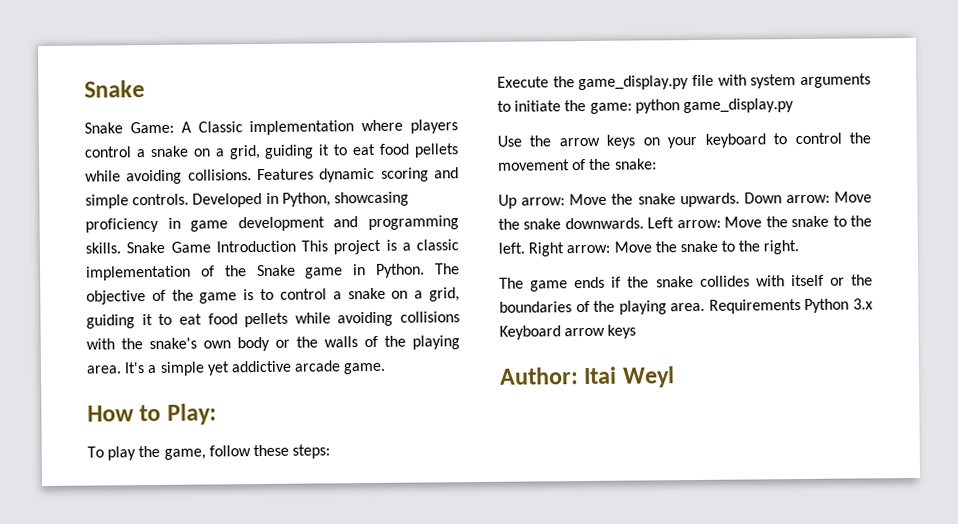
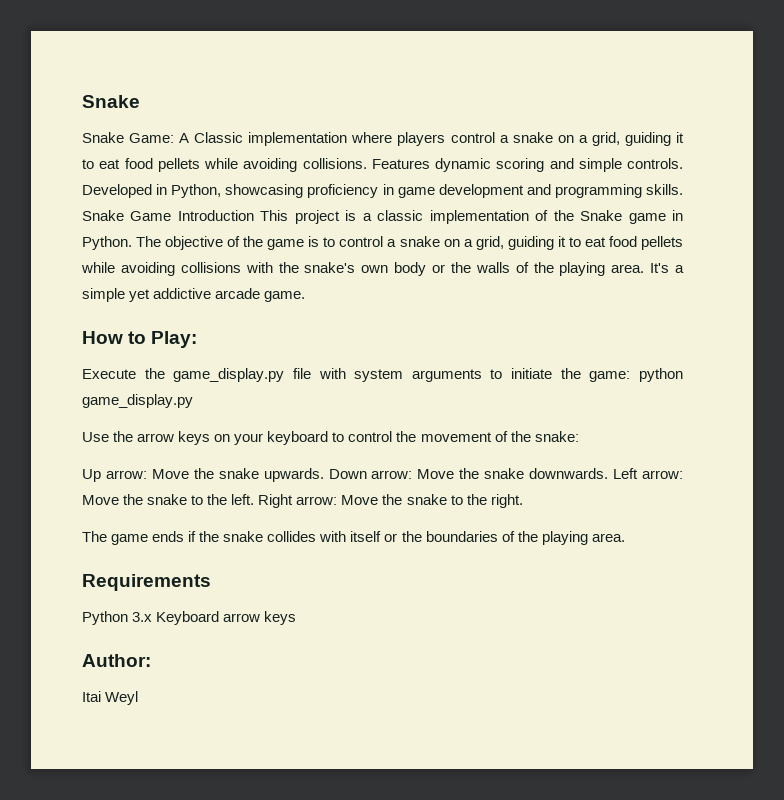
- To play the game, follow these steps:
- The game ends if the snake collides with itself or the boundaries of the playing area. Requirements Python 3.x Keyboard arrow keys
+ The game ends if the snake collides with itself or the boundaries of the playing area.
+ Requirements
+ Python 3.x Keyboard arrow keys
- Author: Itai Weyl
+ Author:
+ Itai Weyl

